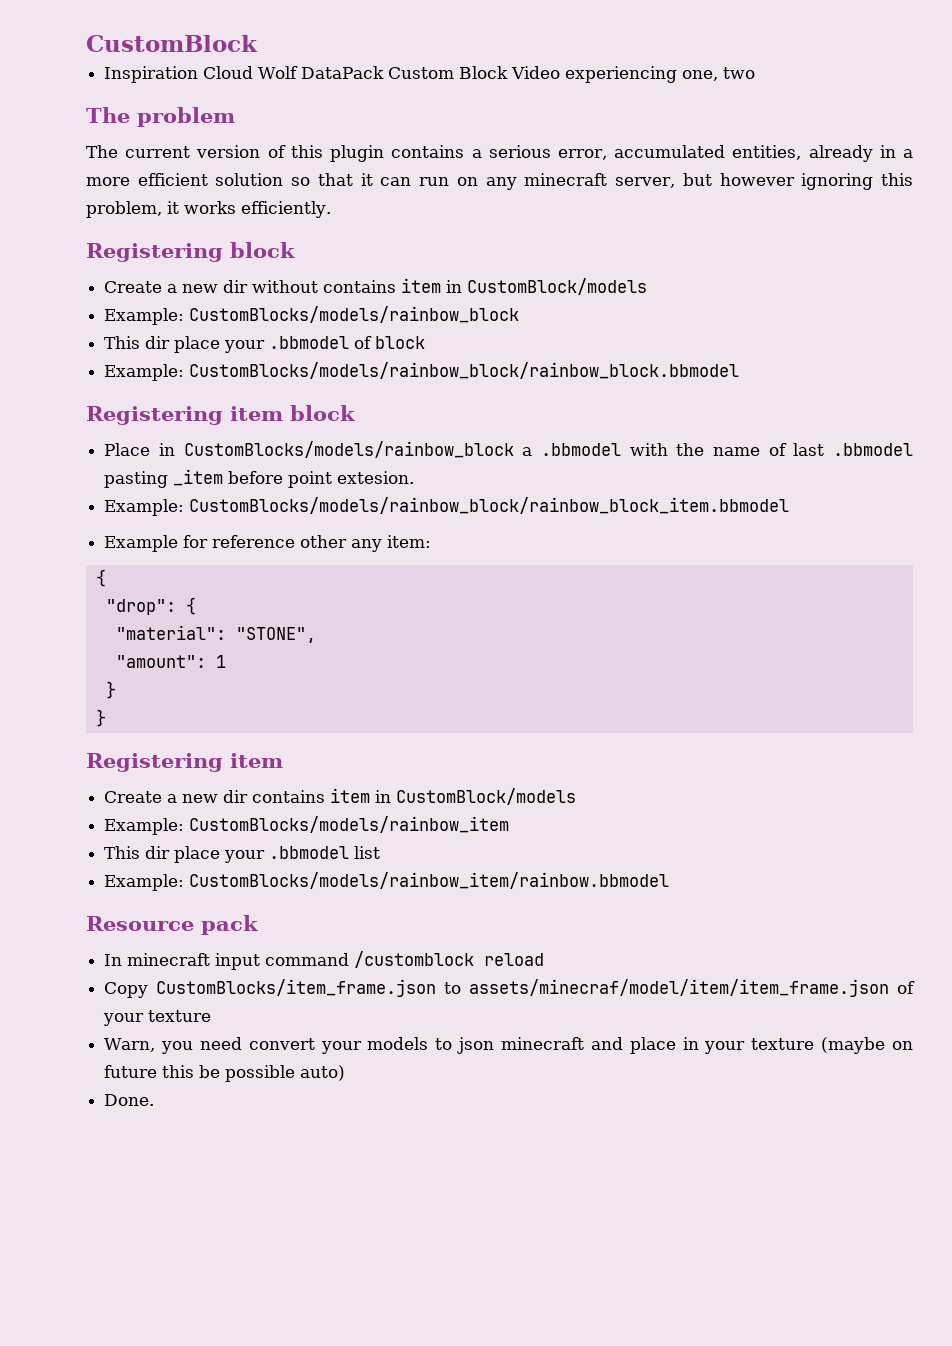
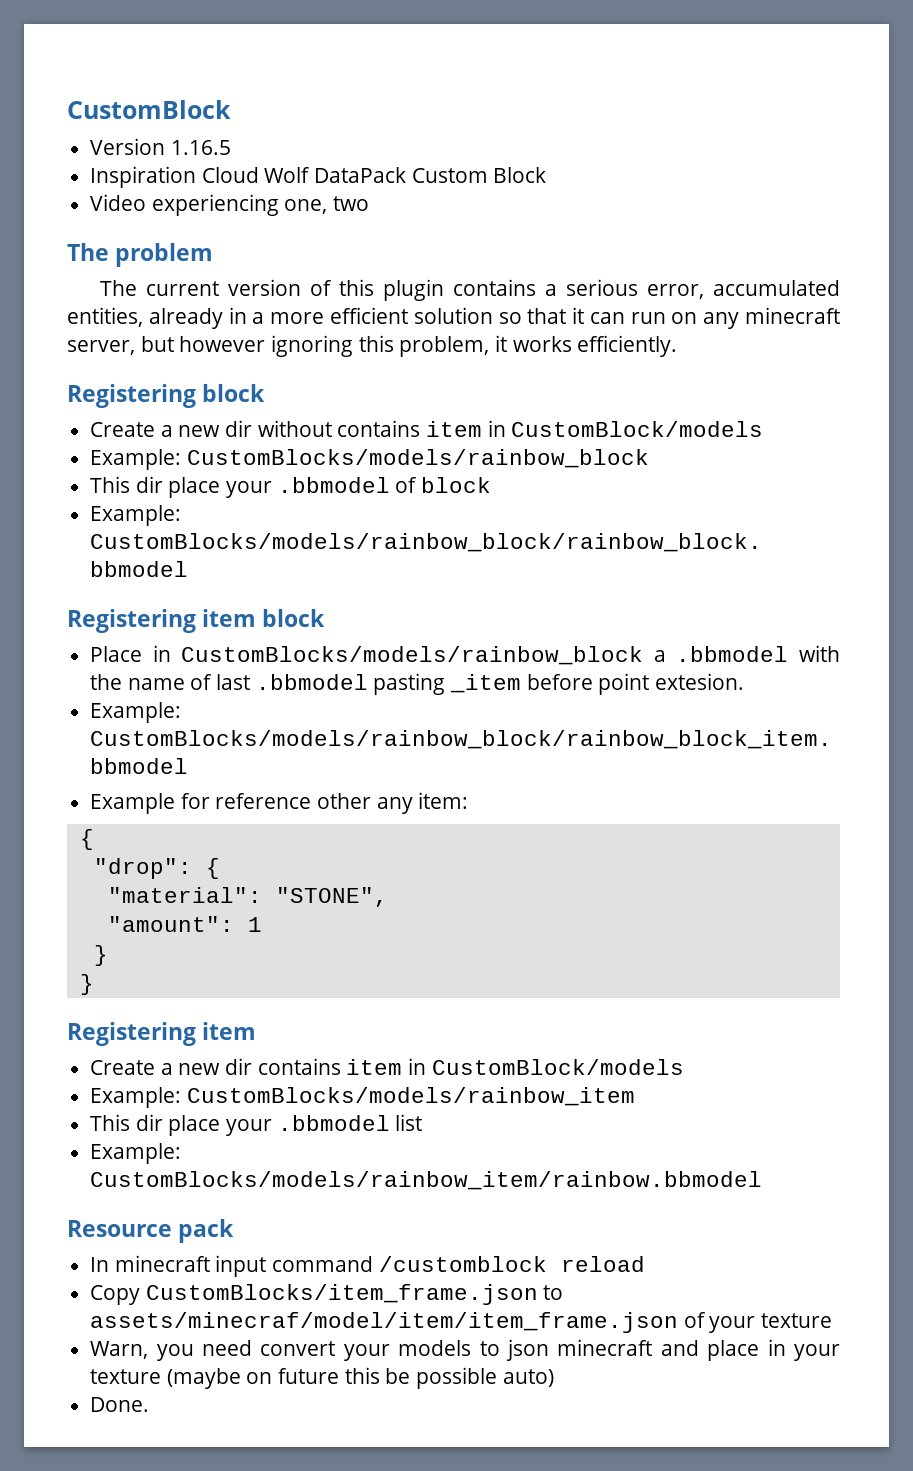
+ Version 1.16.5
- Inspiration Cloud Wolf DataPack Custom Block Video experiencing one, two
+ Inspiration Cloud Wolf DataPack Custom Block
+ Video experiencing one, two

